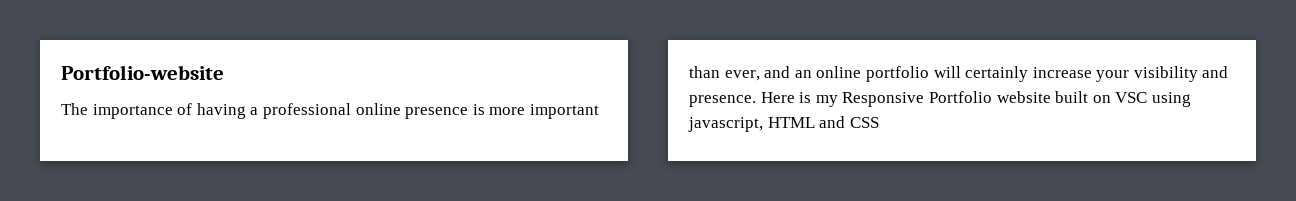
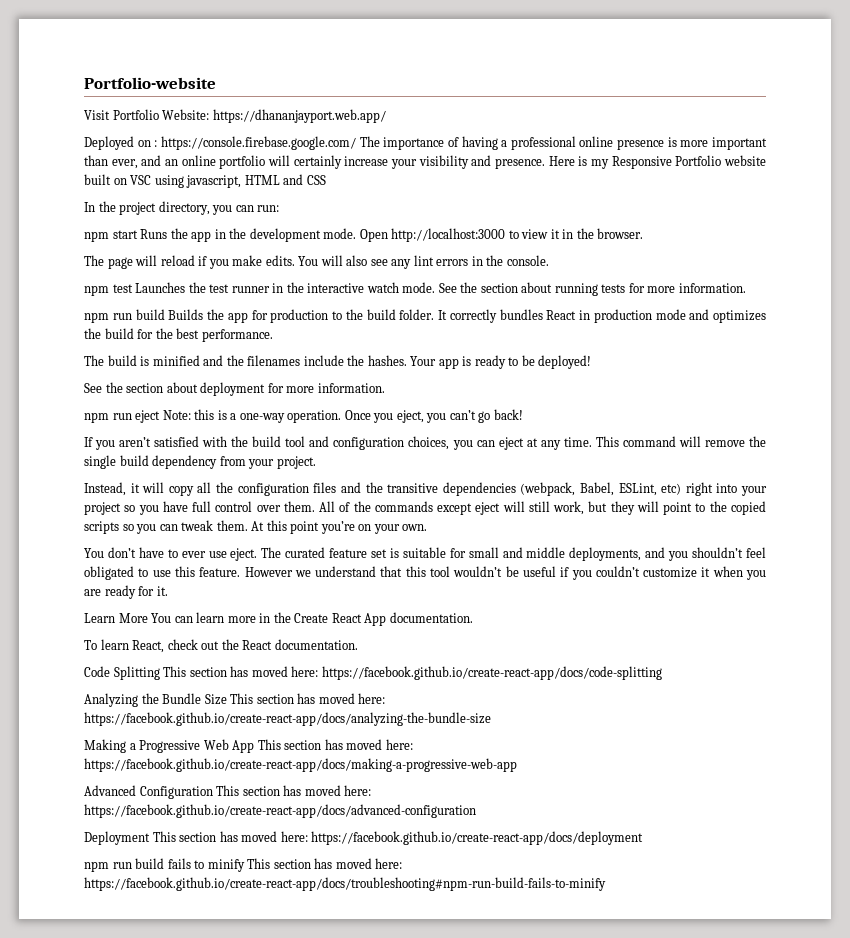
- The importance of having a professional online presence is more important than ever, and an online portfolio will certainly increase your visibility and presence.
+ Visit Portfolio Website: https://dhananjayport.web.app/
+ Deployed on : https://console.firebase.google.com/ The importance of having a professional online presence is more important than ever, and an online portfolio will certainly increase your visibility and presence.
+ In the project directory, you can run:
+ npm start Runs the app in the development mode. Open http://localhost:3000 to view it in the browser.
+ The page will reload if you make edits. You will also see any lint errors in the console.
+ npm test Launches the test runner in the interactive watch mode. See the section about running tests for more information.
+ npm run build Builds the app for production to the build folder. It correctly bundles React in production mode and optimizes the build for the best performance.
+ The build is minified and the filenames include the hashes. Your app is ready to be deployed!
+ See the section about deployment for more information.
+ npm run eject Note: this is a one-way operation. Once you eject, you can’t go back!
+ If you aren’t satisfied with the build tool and configuration choices, you can eject at any time. This command will remove the single build dependency from your project.
+ Instead, it will copy all the configuration files and the transitive dependencies (webpack, Babel, ESLint, etc) right into your project so you have full control over them. All of the commands except eject will still work, but they will point to the copied scripts so you can tweak them. At this point you’re on your own.
+ You don’t have to ever use eject. The curated feature set is suitable for small and middle deployments, and you shouldn’t feel obligated to use this feature. However we understand that this tool wouldn’t be useful if you couldn’t customize it when you are ready for it.
+ Learn More You can learn more in the Create React App documentation.
+ To learn React, check out the React documentation.
+ Code Splitting This section has moved here: https://facebook.github.io/create-react-app/docs/code-splitting
+ Analyzing the Bundle Size This section has moved here: https://facebook.github.io/create-react-app/docs/analyzing-the-bundle-size
+ Making a Progressive Web App This section has moved here: https://facebook.github.io/create-react-app/docs/making-a-progressive-web-app
+ Advanced Configuration This section has moved here: https://facebook.github.io/create-react-app/docs/advanced-configuration
+ Deployment This section has moved here: https://facebook.github.io/create-react-app/docs/deployment
+ npm run build fails to minify This section has moved here: https://facebook.github.io/create-react-app/docs/troubleshooting#npm-run-build-fails-to-minify

